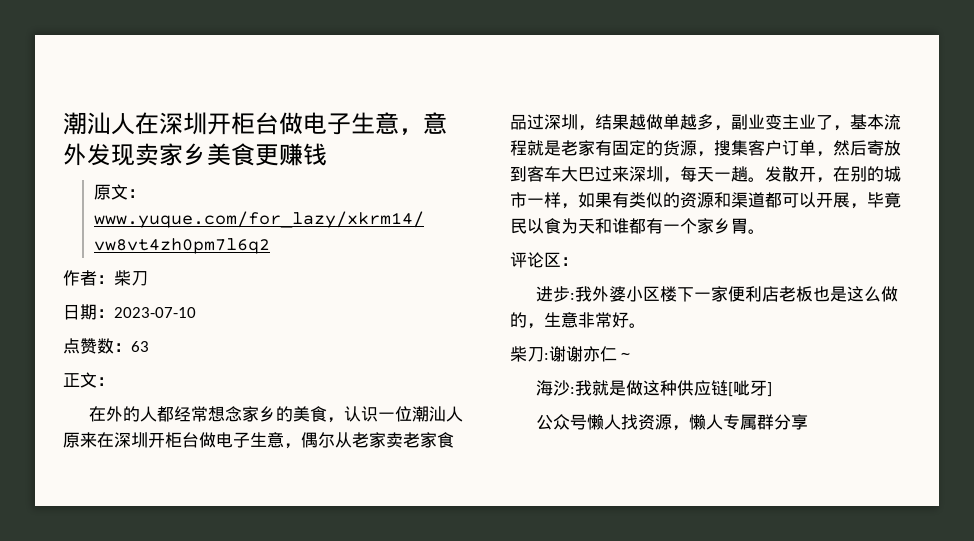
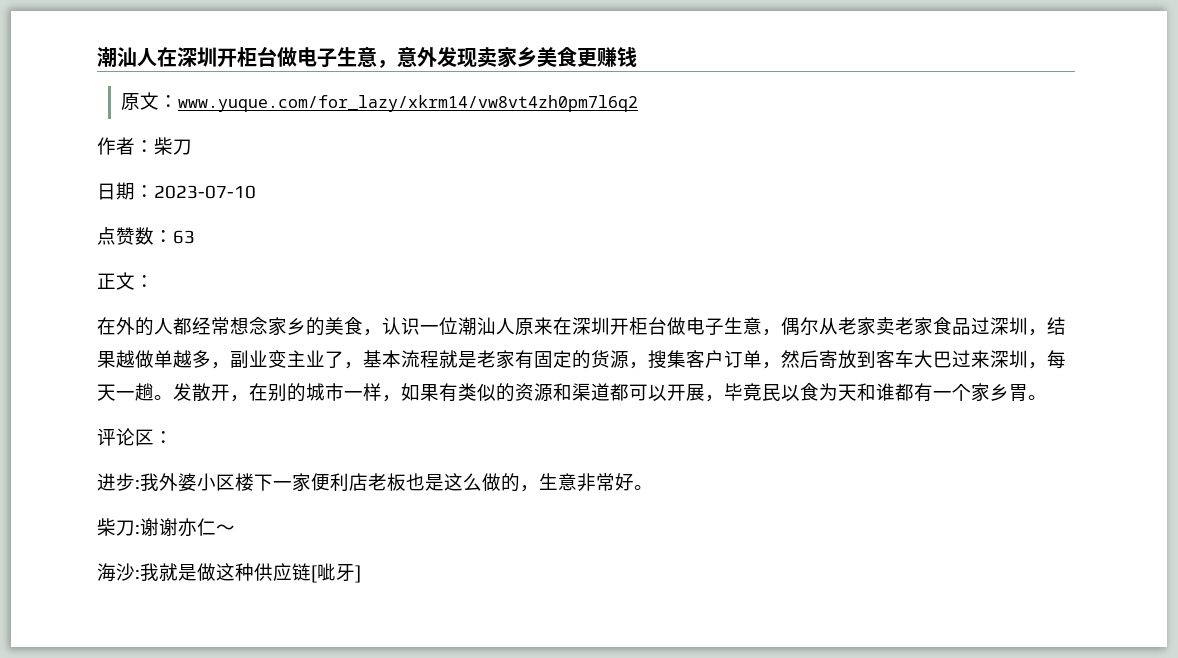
- 公众号懒人找资源，懒人专属群分享

